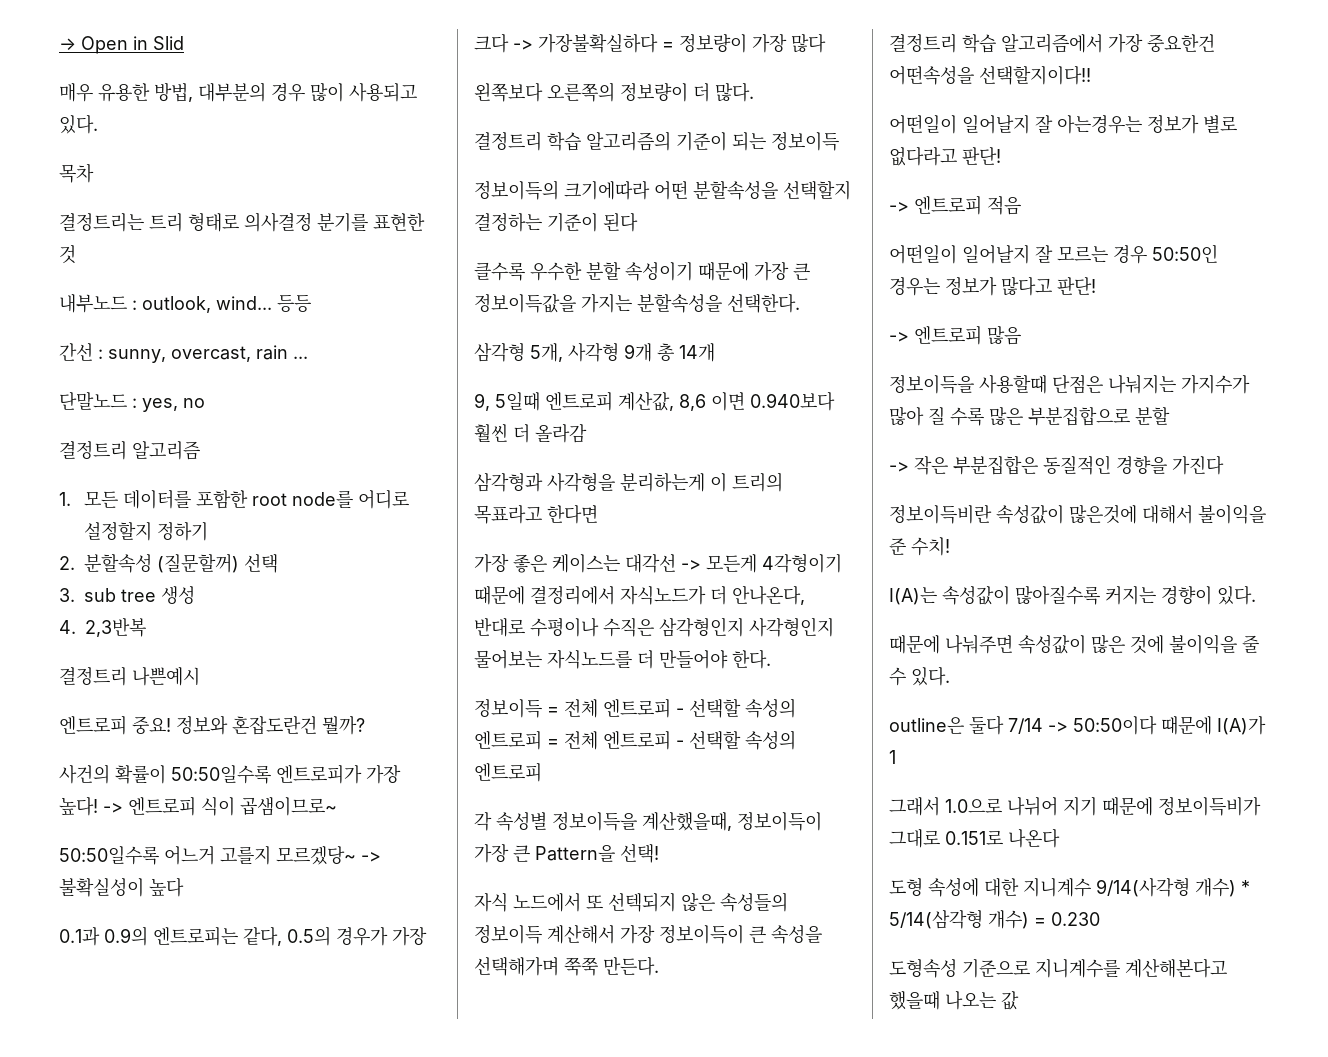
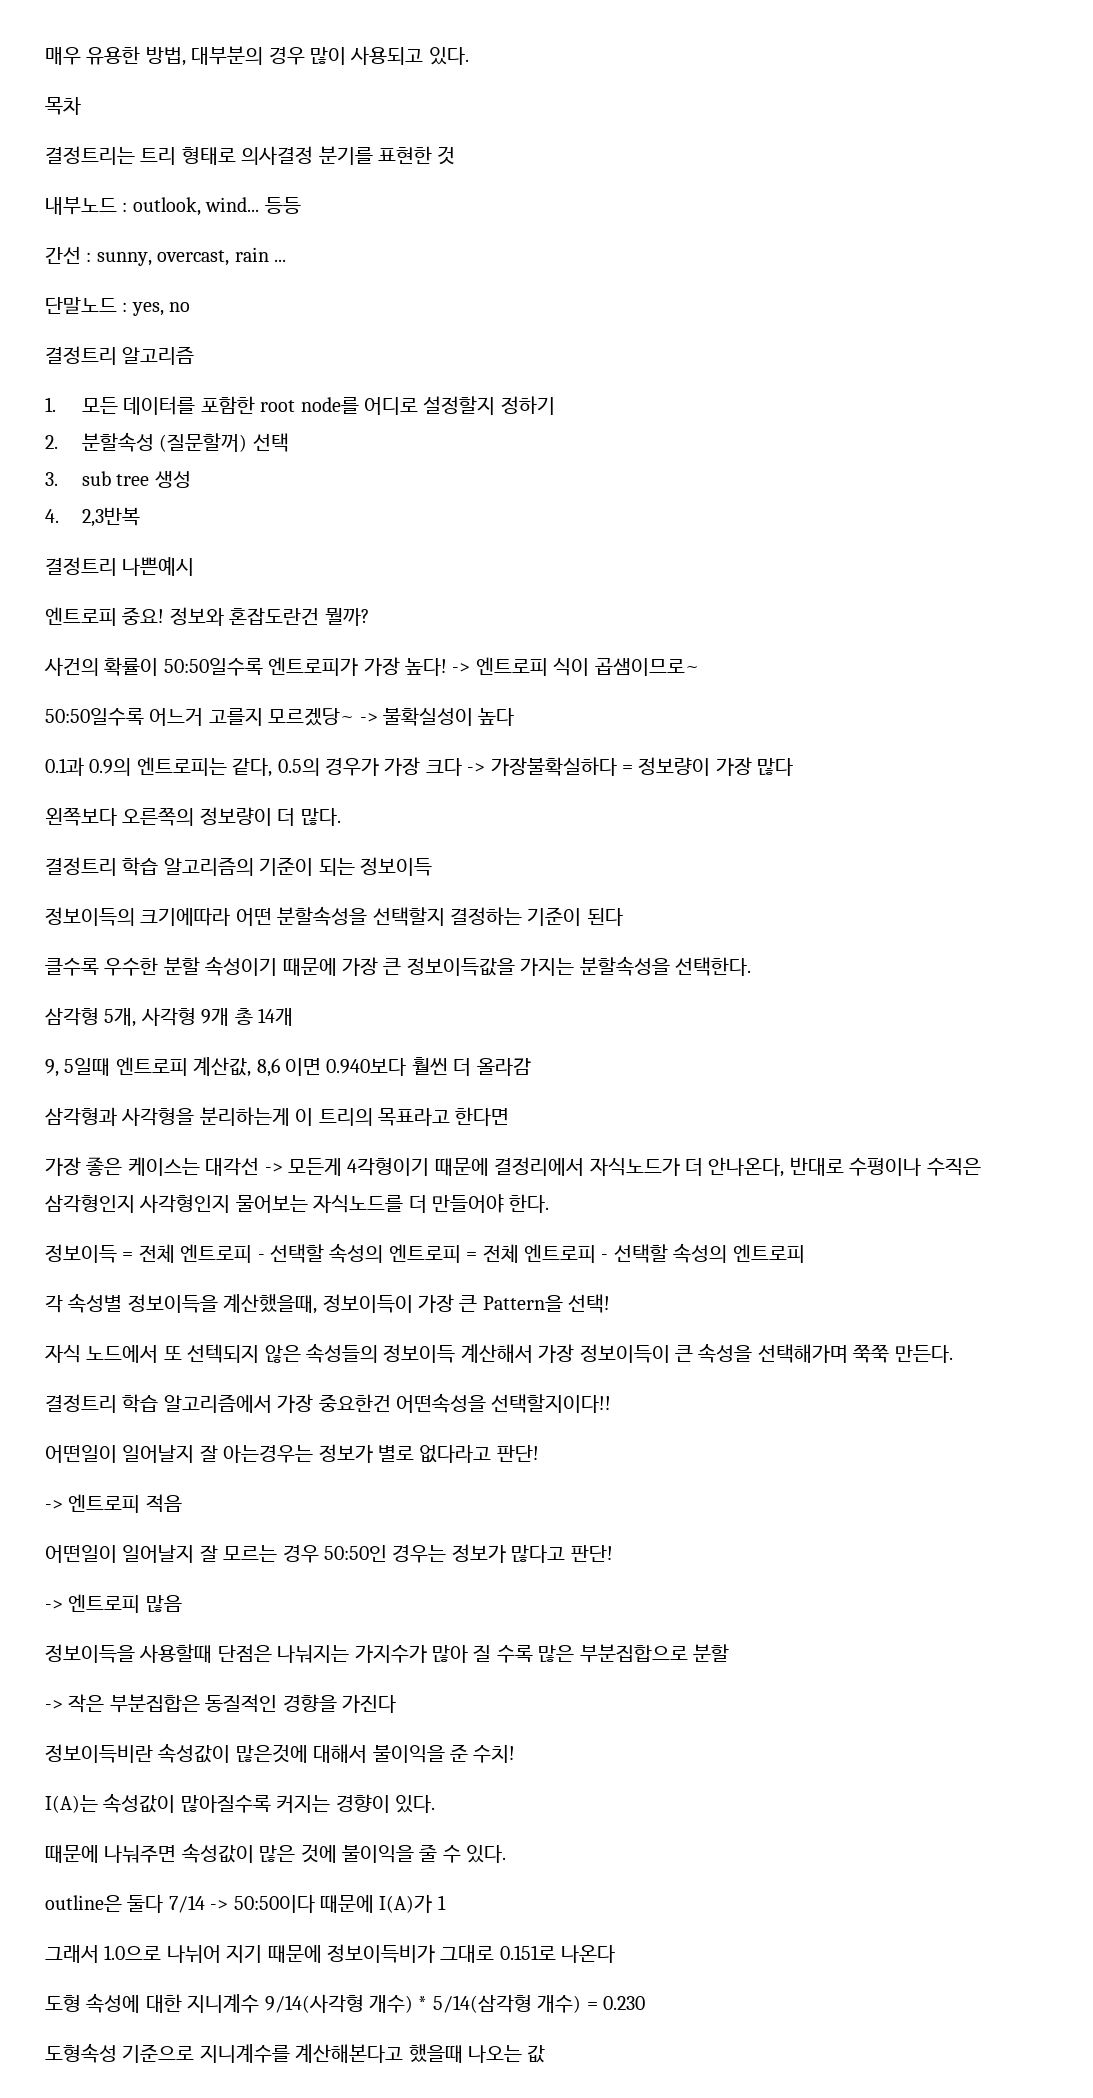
- → Open in Slid

